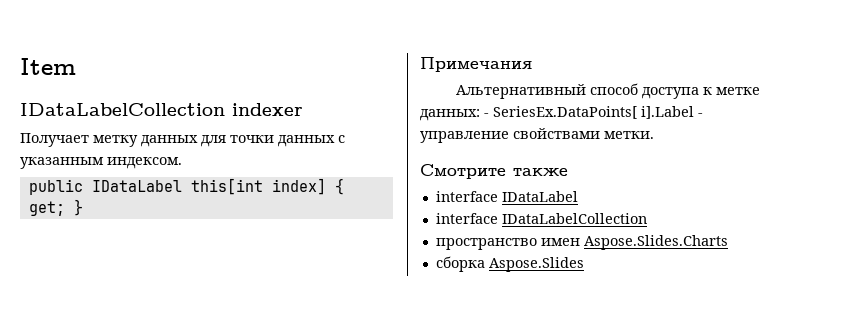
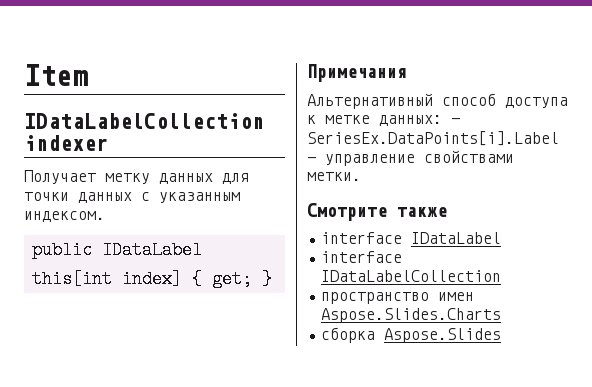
- Альтернативный способ доступа к метке данных: - SeriesEx.DataPoints[ i].Label - управление свойствами метки.
+ Альтернативный способ доступа к метке данных: — SeriesEx.DataPoints[i].Label — управление свойствами метки.

